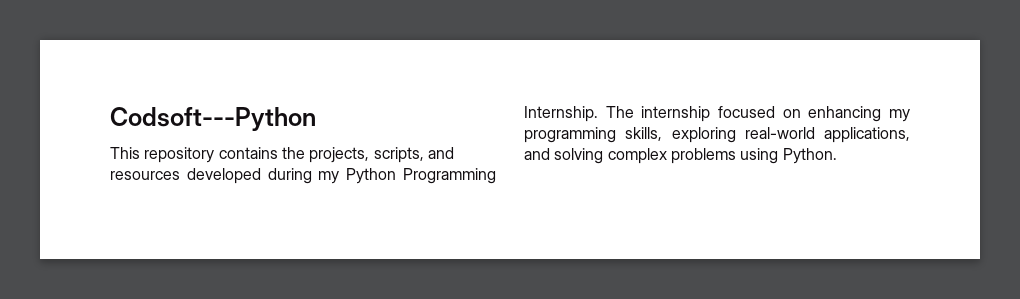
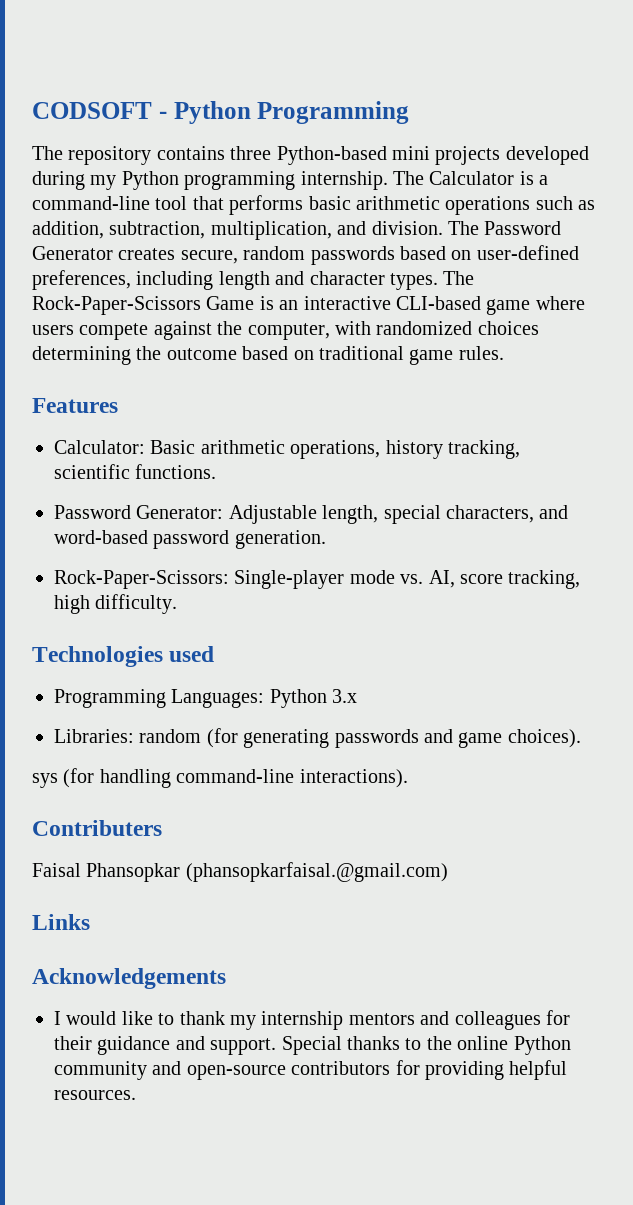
- Codsoft---Python
- This repository contains the projects, scripts, and resources developed during my Python Programming Internship. The internship focused on enhancing my programming skills, exploring real-world applications, and solving complex problems using Python.
+ CODSOFT - Python Programming
+ The repository contains three Python-based mini projects developed during my Python programming internship. The Calculator is a command-line tool that performs basic arithmetic operations such as addition, subtraction, multiplication, and division. The Password Generator creates secure, random passwords based on user-defined preferences, including length and character types. The Rock-Paper-Scissors Game is an interactive CLI-based game where users compete against the computer, with randomized choices determining the outcome based on traditional game rules.
+ Features
+ Calculator: Basic arithmetic operations, history tracking, scientific functions.
+ Password Generator: Adjustable length, special characters, and word-based password generation.
+ Rock-Paper-Scissors: Single-player mode vs. AI, score tracking, high difficulty.
+ Technologies used
+ Programming Languages: Python 3.x
+ Libraries: random (for generating passwords and game choices).
+ sys (for handling command-line interactions).
+ Contributers
+ Faisal Phansopkar (phansopkarfaisal.@gmail.com)
+ Links
+ Acknowledgements
+ I would like to thank my internship mentors and colleagues for their guidance and support. Special thanks to the online Python community and open-source contributors for providing helpful resources.

